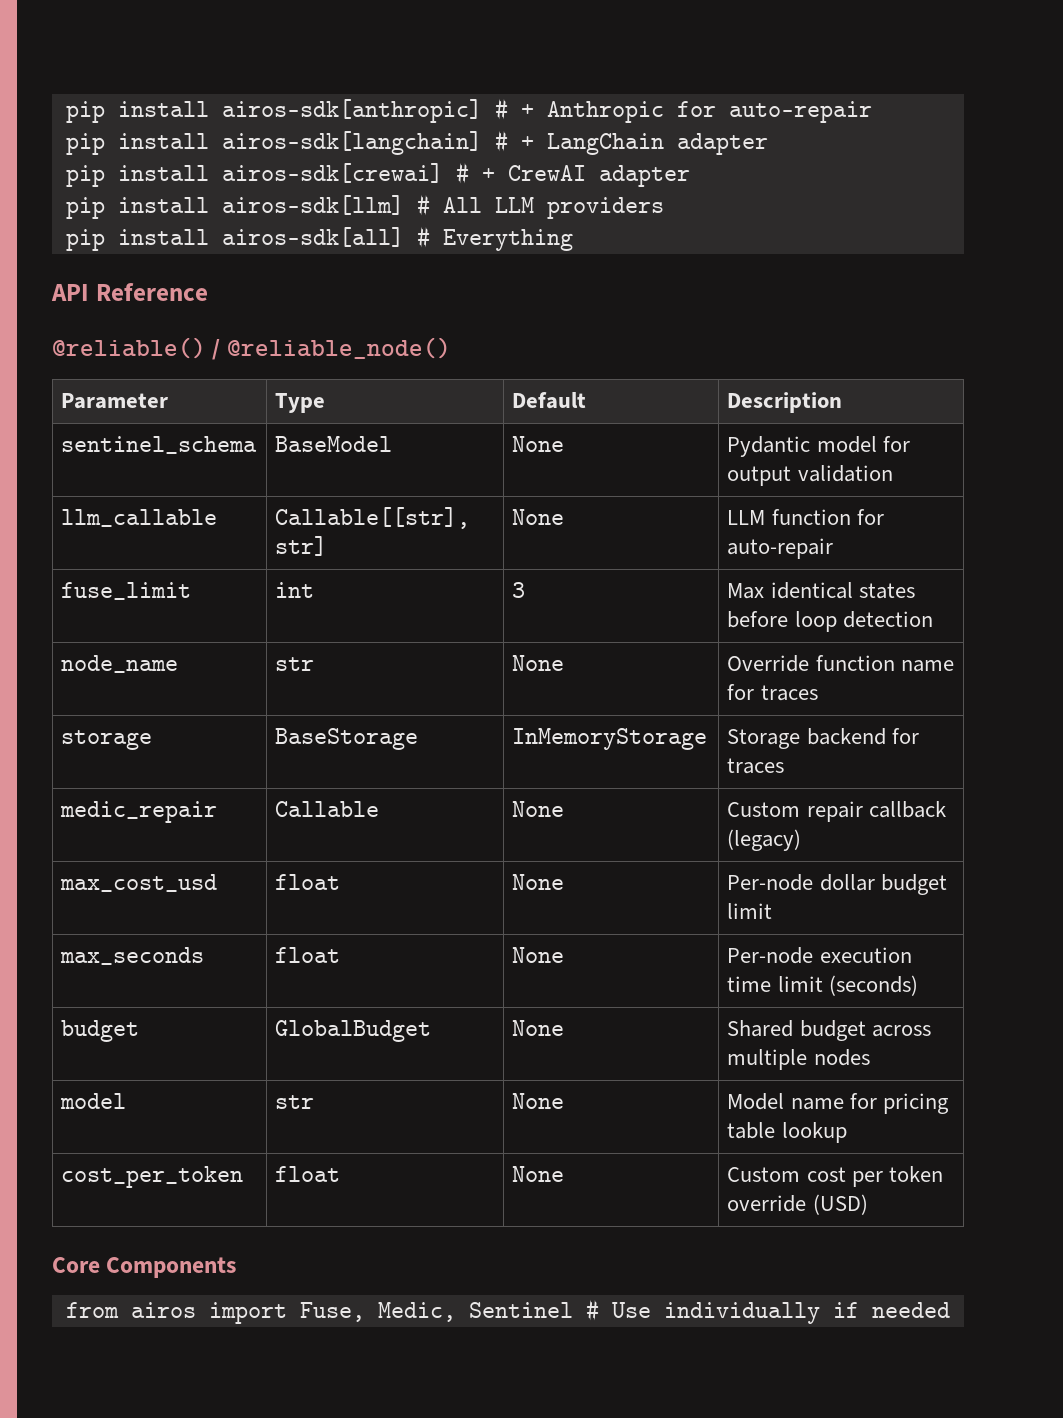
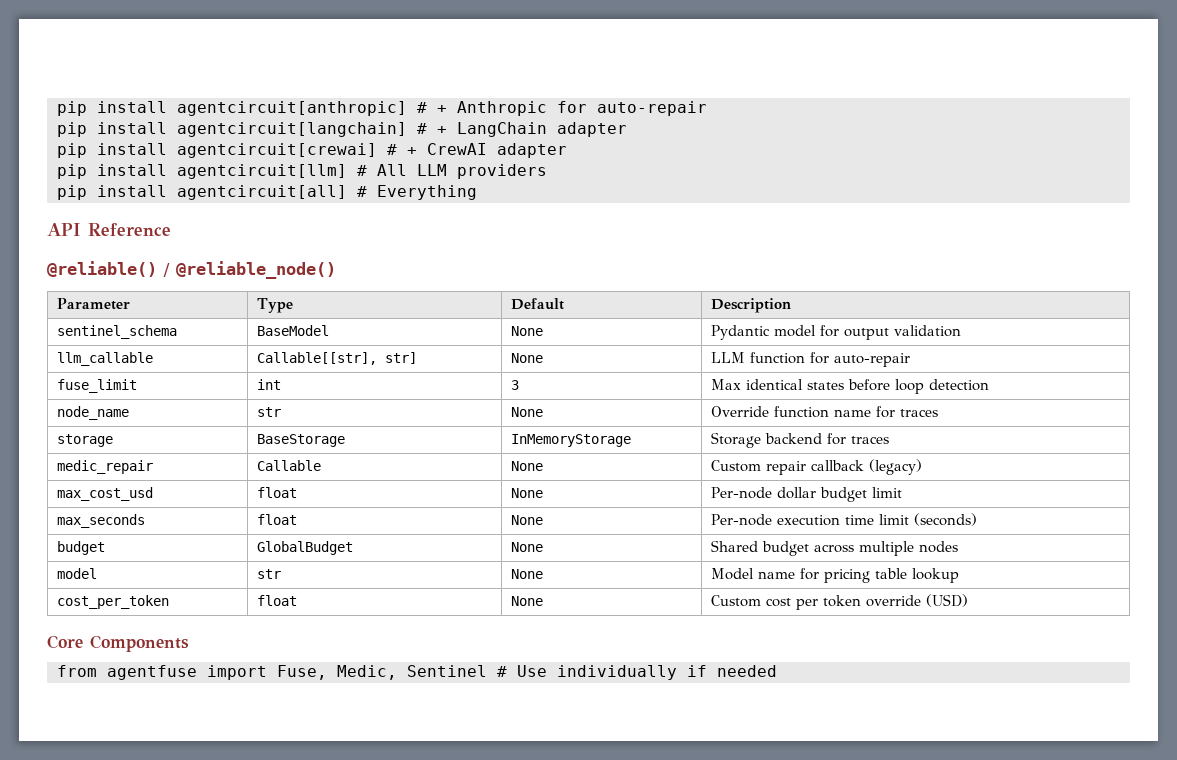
- pip install airos-sdk[anthropic] # + Anthropic for auto-repair
+ pip install agentcircuit[anthropic] # + Anthropic for auto-repair
- pip install airos-sdk[langchain] # + LangChain adapter
+ pip install agentcircuit[langchain] # + LangChain adapter
- pip install airos-sdk[crewai] # + CrewAI adapter
+ pip install agentcircuit[crewai] # + CrewAI adapter
- pip install airos-sdk[llm] # All LLM providers
+ pip install agentcircuit[llm] # All LLM providers
- pip install airos-sdk[all] # Everything
+ pip install agentcircuit[all] # Everything
- from airos import Fuse, Medic, Sentinel # Use individually if needed
+ from agentfuse import Fuse, Medic, Sentinel # Use individually if needed

